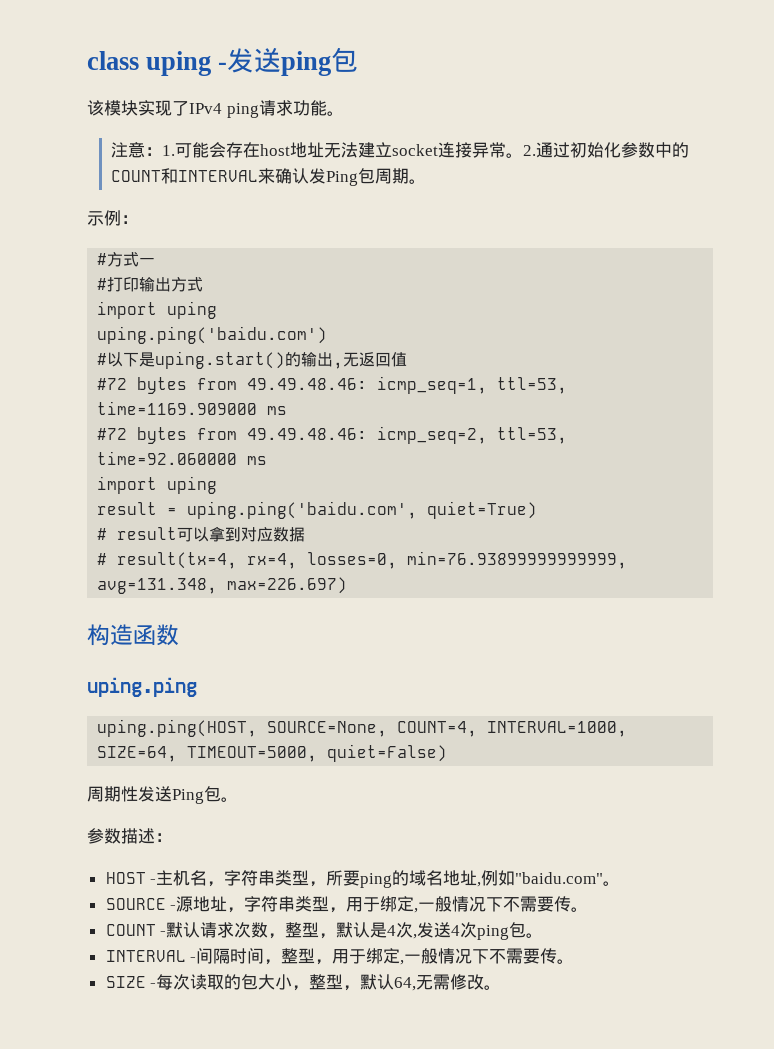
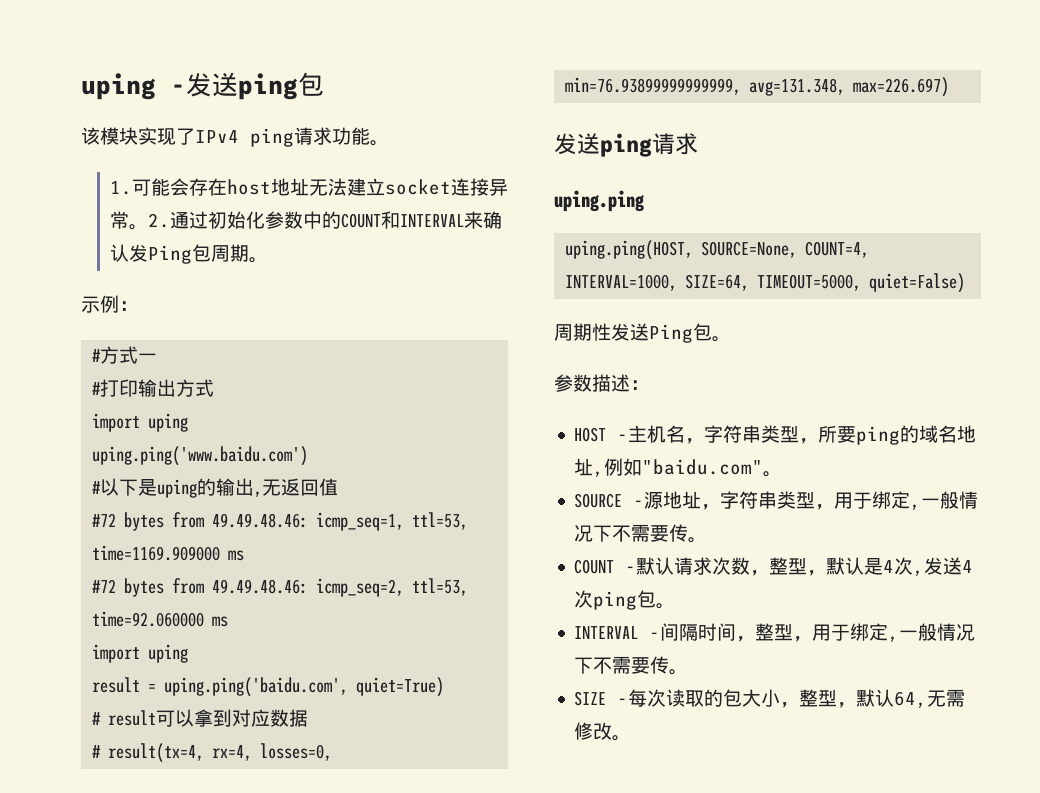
- class uping -发送ping包
+ uping -发送ping包
- 注意：1.可能会存在host地址无法建立socket连接异常。
+ 1.可能会存在host地址无法建立socket连接异常。
- uping.ping('baidu.com')
+ uping.ping('www.baidu.com')
- #以下是uping.start()的输出,无返回值
+ #以下是uping的输出,无返回值
- 构造函数
+ 发送ping请求

